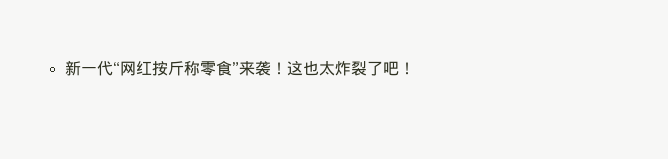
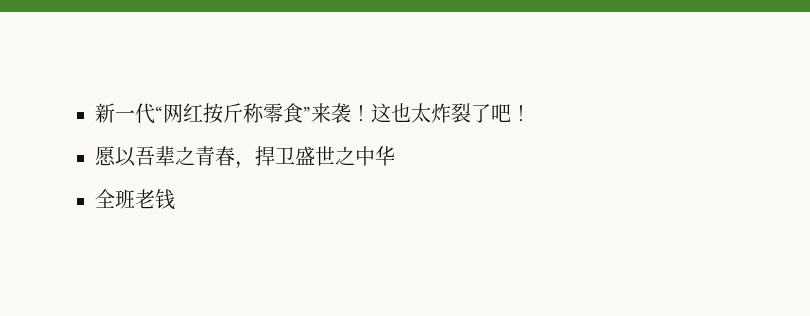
+ 愿以吾辈之青春，捍卫盛世之中华
+ 全班老钱

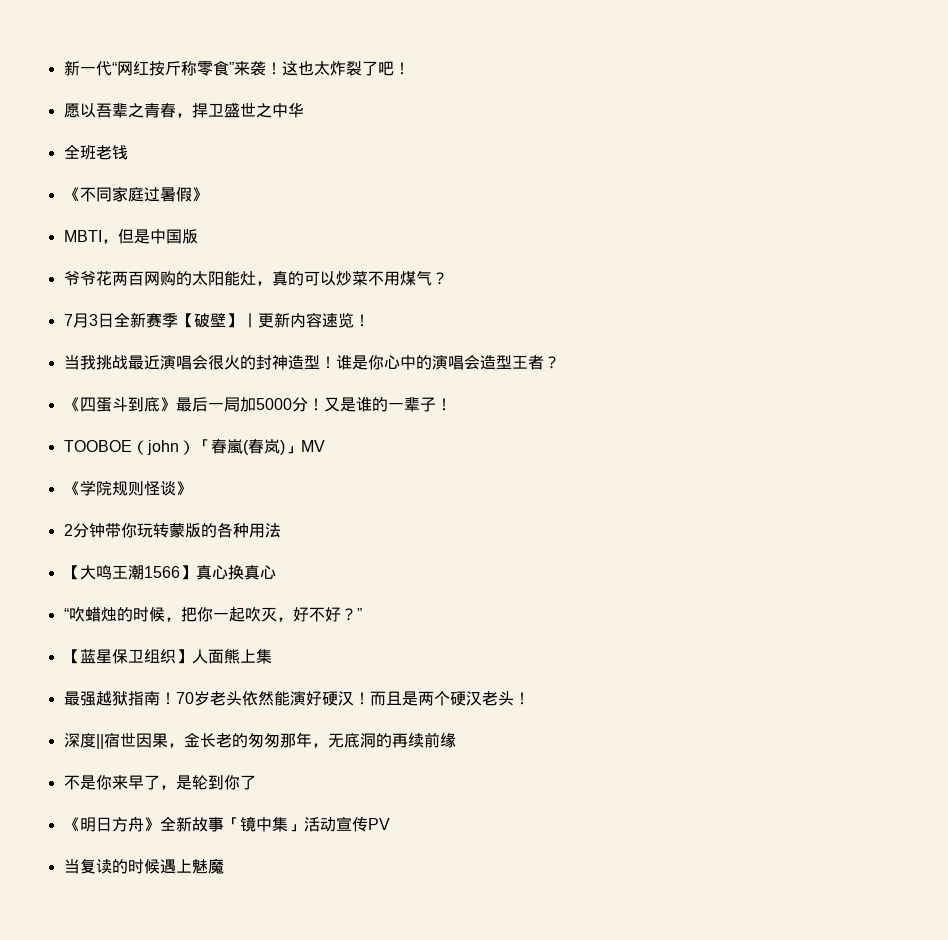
+ 《不同家庭过暑假》
+ MBTI，但是中国版
+ 爷爷花两百网购的太阳能灶，真的可以炒菜不用煤气？
+ 7月3日全新赛季【破壁】丨更新内容速览！
+ 当我挑战最近演唱会很火的封神造型！谁是你心中的演唱会造型王者？
+ 《四蛋斗到底》最后一局加5000分！又是谁的一辈子！
+ TOOBOE（john）「春嵐(春岚)」MV
+ 《学院规则怪谈》
+ 2分钟带你玩转蒙版的各种用法
+ 【大鸣王潮1566】真心换真心
+ “吹蜡烛的时候，把你一起吹灭，好不好？”
+ 【蓝星保卫组织】人面熊上集
+ 最强越狱指南！70岁老头依然能演好硬汉！而且是两个硬汉老头！
+ 深度||宿世因果，金长老的匆匆那年，无底洞的再续前缘
+ 不是你来早了，是轮到你了
+ 《明日方舟》全新故事「镜中集」活动宣传PV
+ 当复读的时候遇上魅魔

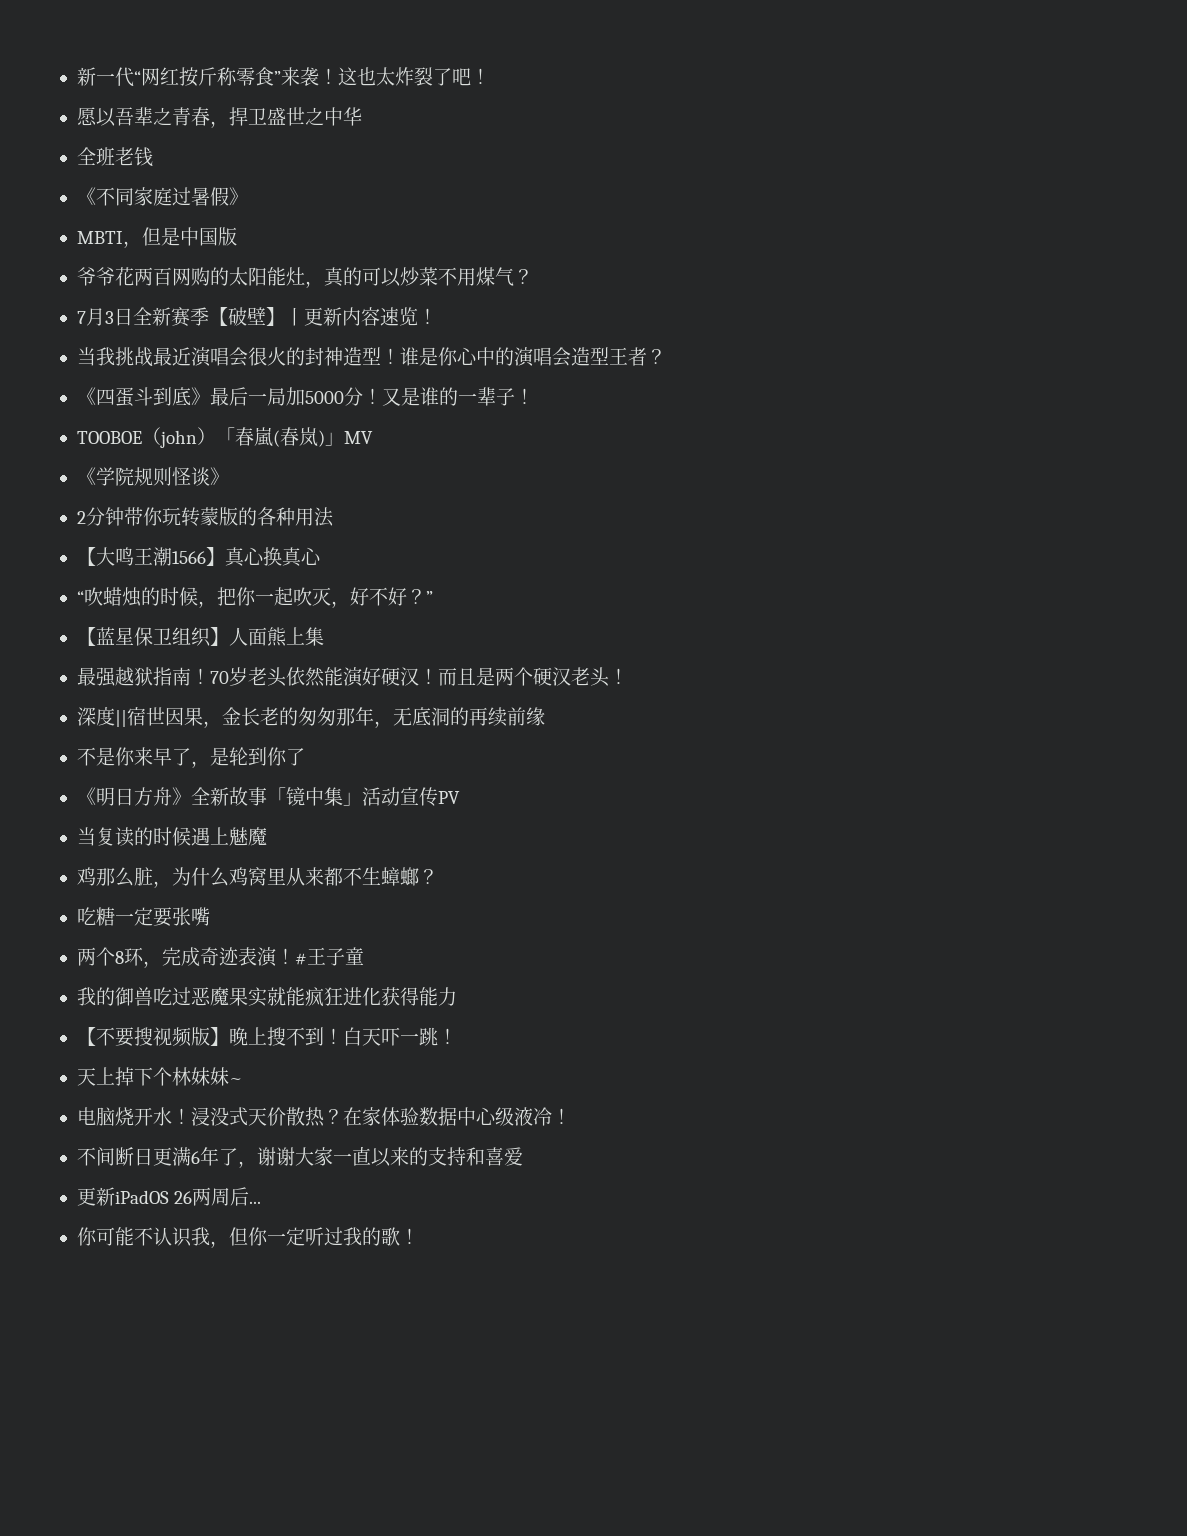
+ 鸡那么脏，为什么鸡窝里从来都不生蟑螂？
+ 吃糖一定要张嘴
+ 两个8环，完成奇迹表演！#王子童
+ 我的御兽吃过恶魔果实就能疯狂进化获得能力
+ 【不要搜视频版】晚上搜不到！白天吓一跳！
+ 天上掉下个林妹妹~
+ 电脑烧开水！浸没式天价散热？在家体验数据中心级液冷！
+ 不间断日更满6年了，谢谢大家一直以来的支持和喜爱
+ 更新iPadOS 26两周后...
+ 你可能不认识我，但你一定听过我的歌！

